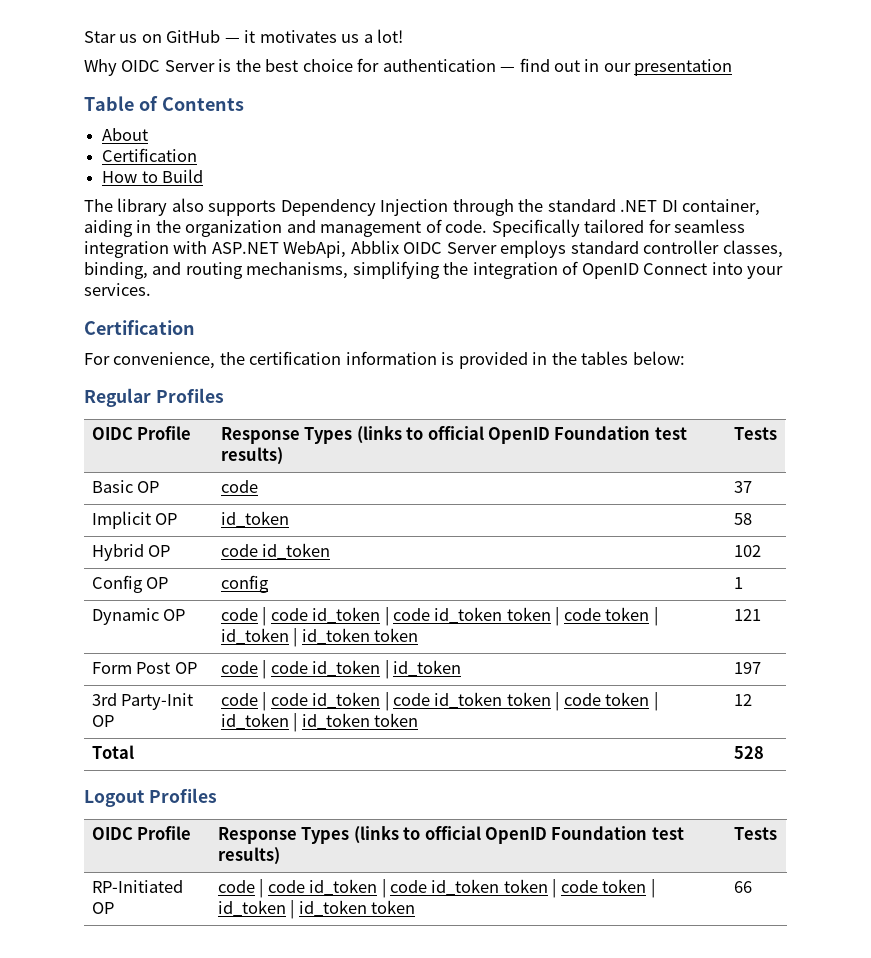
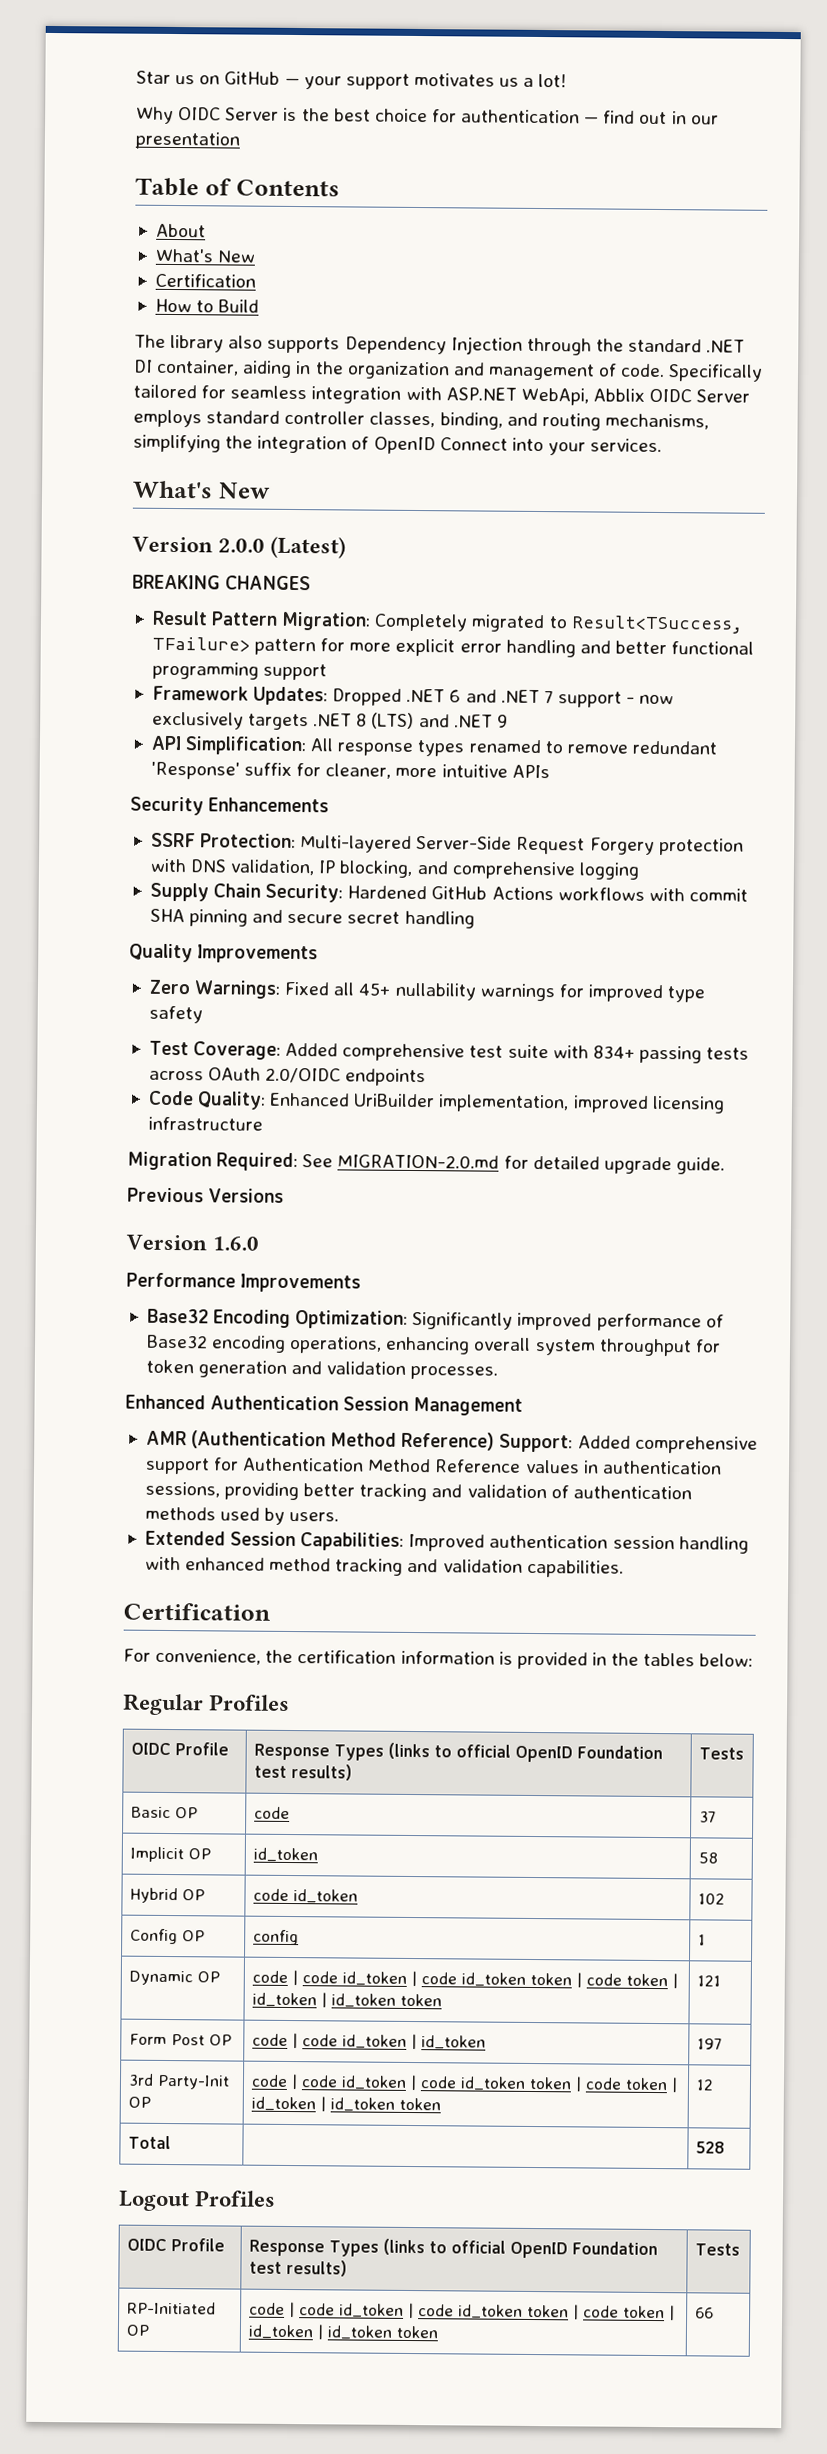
- Star us on GitHub — it motivates us a lot!
+ Star us on GitHub — your support motivates us a lot!
  About
+ What's New
  Specifically tailored for seamless integration with ASP.NET WebApi, Abblix OIDC Server employs standard controller classes, binding, and routing mechanisms, simplifying the integration of OpenID Connect into your services.
+ What's New
+ Version 2.0.0 (Latest)
+ BREAKING CHANGES
+ Result Pattern Migration: Completely migrated to Result<TSuccess, TFailure> pattern for more explicit error handling and better functional programming support
+ Framework Updates: Dropped .NET 6 and .NET 7 support - now exclusively targets .NET 8 (LTS) and .NET 9
+ API Simplification: All response types renamed to remove redundant 'Response' suffix for cleaner, more intuitive APIs
+ Security Enhancements
+ SSRF Protection: Multi-layered Server-Side Request Forgery protection with DNS validation, IP blocking, and comprehensive logging
+ Supply Chain Security: Hardened GitHub Actions workflows with commit SHA pinning and secure secret handling
+ Quality Improvements
+ Zero Warnings: Fixed all 45+ nullability warnings for improved type safety
+ Test Coverage: Added comprehensive test suite with 834+ passing tests across OAuth 2.0/OIDC endpoints
+ Code Quality: Enhanced UriBuilder implementation, improved licensing infrastructure
+ Migration Required: See MIGRATION-2.0.md for detailed upgrade guide.
+ Previous Versions
+ Version 1.6.0
+ Performance Improvements
+ Base32 Encoding Optimization: Significantly improved performance of Base32 encoding operations, enhancing overall system throughput for token generation and validation processes.
+ Enhanced Authentication Session Management
+ AMR (Authentication Method Reference) Support: Added comprehensive support for Authentication Method Reference values in authentication sessions, providing better tracking and validation of authentication methods used by users.
+ Extended Session Capabilities: Improved authentication session handling with enhanced method tracking and validation capabilities.

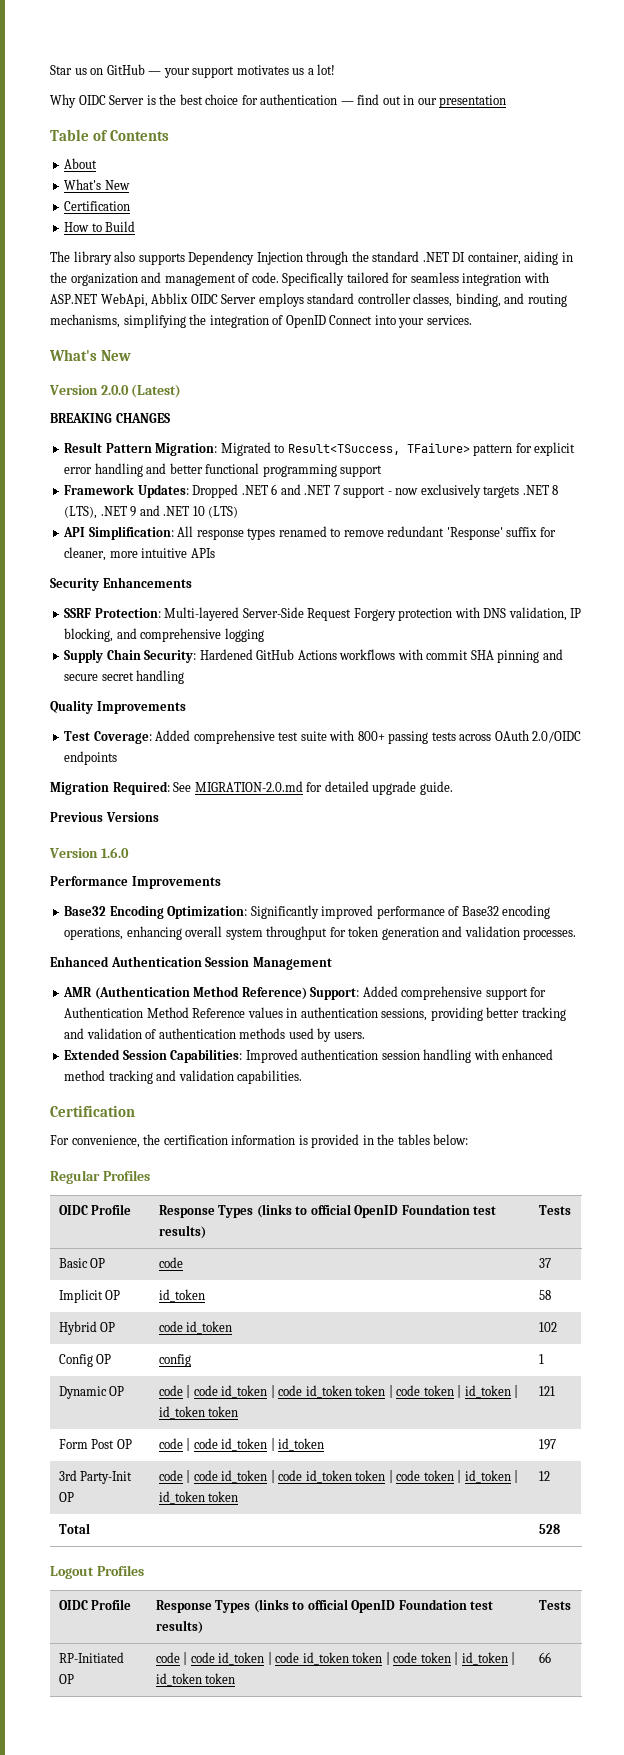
- Result Pattern Migration: Completely migrated to Result<TSuccess, TFailure> pattern for more explicit error handling and better functional programming support
+ Result Pattern Migration: Migrated to Result<TSuccess, TFailure> pattern for explicit error handling and better functional programming support
- Framework Updates: Dropped .NET 6 and .NET 7 support - now exclusively targets .NET 8 (LTS) and .NET 9
+ Framework Updates: Dropped .NET 6 and .NET 7 support - now exclusively targets .NET 8 (LTS), .NET 9 and .NET 10 (LTS)
- Zero Warnings: Fixed all 45+ nullability warnings for improved type safety
- Test Coverage: Added comprehensive test suite with 834+ passing tests across OAuth 2.0/OIDC endpoints
+ Test Coverage: Added comprehensive test suite with 800+ passing tests across OAuth 2.0/OIDC endpoints
- Code Quality: Enhanced UriBuilder implementation, improved licensing infrastructure

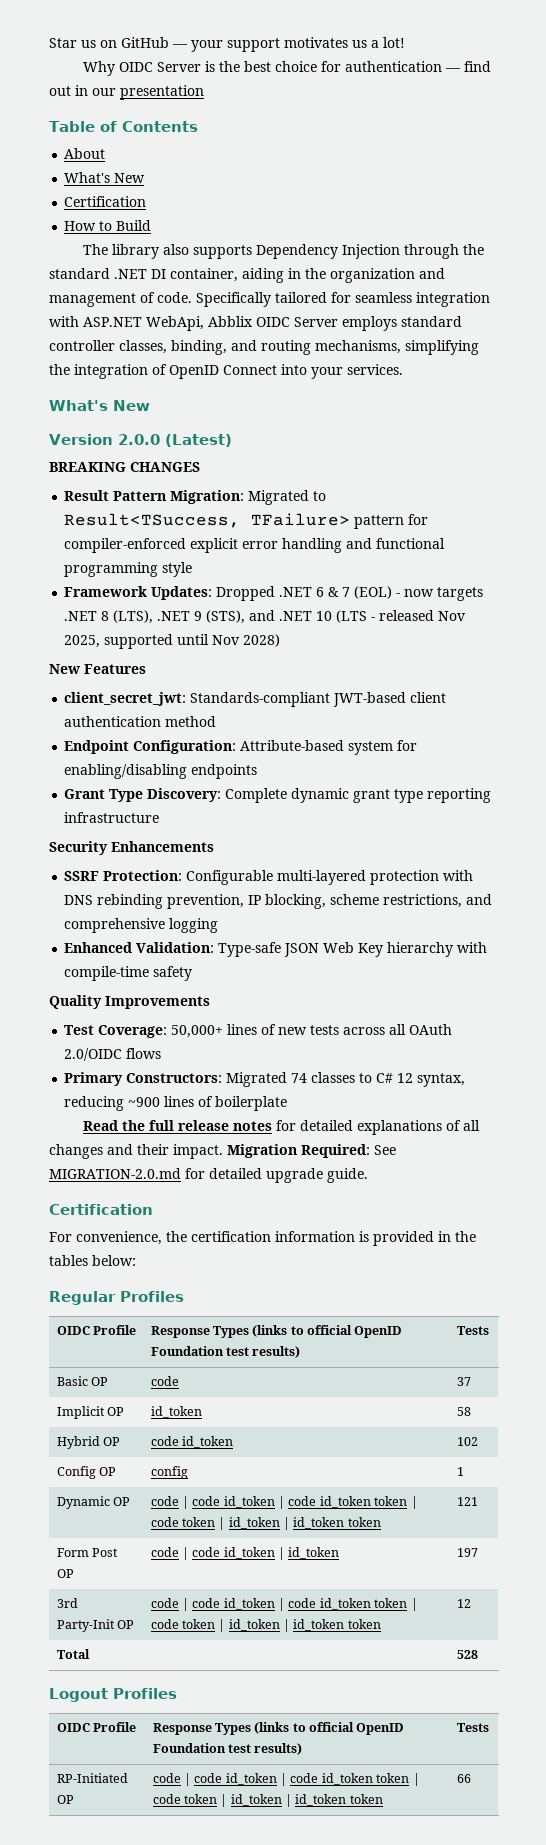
- Result Pattern Migration: Migrated to Result<TSuccess, TFailure> pattern for explicit error handling and better functional programming support
+ Result Pattern Migration: Migrated to Result<TSuccess, TFailure> pattern for compiler-enforced explicit error handling and functional programming style
- Framework Updates: Dropped .NET 6 and .NET 7 support - now exclusively targets .NET 8 (LTS), .NET 9 and .NET 10 (LTS)
- API Simplification: All response types renamed to remove redundant 'Response' suffix for cleaner, more intuitive APIs
+ Framework Updates: Dropped .NET 6 & 7 (EOL) - now targets .NET 8 (LTS), .NET 9 (STS), and .NET 10 (LTS - released Nov 2025, supported until Nov 2028)
+ New Features
+ client_secret_jwt: Standards-compliant JWT-based client authentication method
+ Endpoint Configuration: Attribute-based system for enabling/disabling endpoints
+ Grant Type Discovery: Complete dynamic grant type reporting infrastructure
  Security Enhancements
- SSRF Protection: Multi-layered Server-Side Request Forgery protection with DNS validation, IP blocking, and comprehensive logging
- Supply Chain Security: Hardened GitHub Actions workflows with commit SHA pinning and secure secret handling
+ SSRF Protection: Configurable multi-layered protection with DNS rebinding prevention, IP blocking, scheme restrictions, and comprehensive logging
+ Enhanced Validation: Type-safe JSON Web Key hierarchy with compile-time safety
  Quality Improvements
- Test Coverage: Added comprehensive test suite with 800+ passing tests across OAuth 2.0/OIDC endpoints
- Migration Required: See MIGRATION-2.0.md for detailed upgrade guide.
+ Test Coverage: 50,000+ lines of new tests across all OAuth 2.0/OIDC flows
+ Primary Constructors: Migrated 74 classes to C# 12 syntax, reducing ~900 lines of boilerplate
+ Read the full release notes for detailed explanations of all changes and their impact. Migration Required: See MIGRATION-2.0.md for detailed upgrade guide.
- Previous Versions
- Version 1.6.0
- Performance Improvements
- Base32 Encoding Optimization: Significantly improved performance of Base32 encoding operations, enhancing overall system throughput for token generation and validation processes.
- Enhanced Authentication Session Management
- AMR (Authentication Method Reference) Support: Added comprehensive support for Authentication Method Reference values in authentication sessions, providing better tracking and validation of authentication methods used by users.
- Extended Session Capabilities: Improved authentication session handling with enhanced method tracking and validation capabilities.

